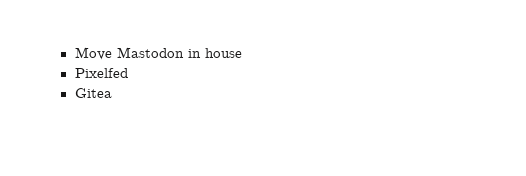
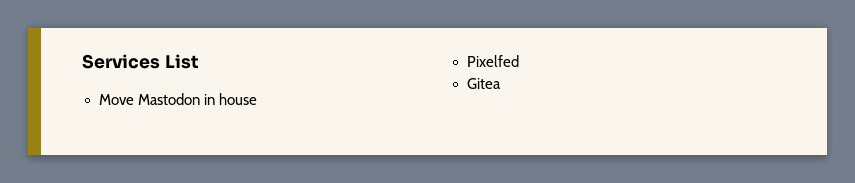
+ Services List

